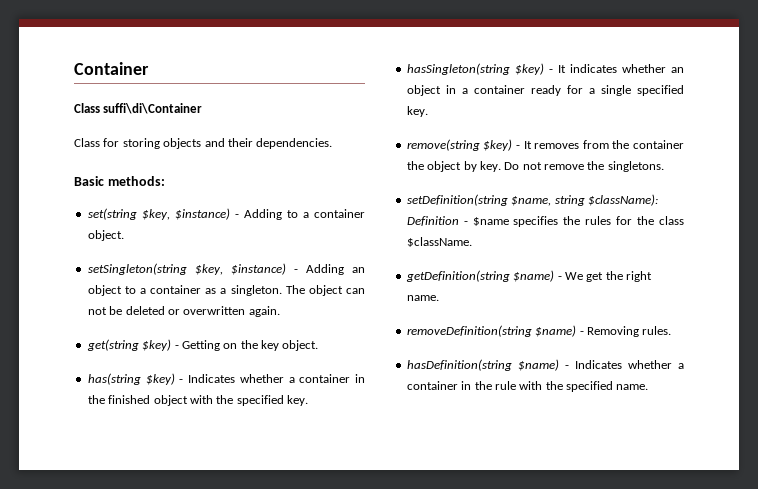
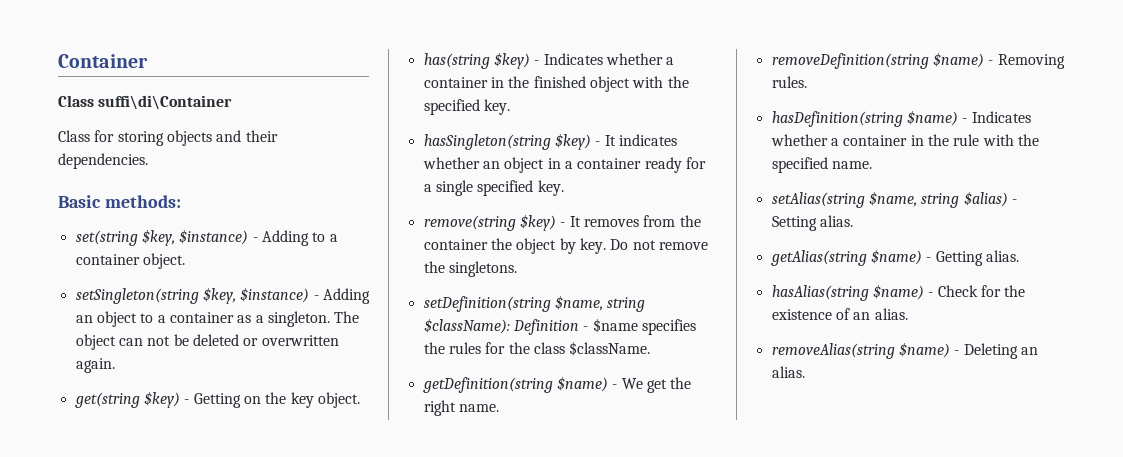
+ setAlias(string $name, string $alias) - Setting alias.
+ getAlias(string $name) - Getting alias.
+ hasAlias(string $name) - Check for the existence of an alias.
+ removeAlias(string $name) - Deleting an alias.

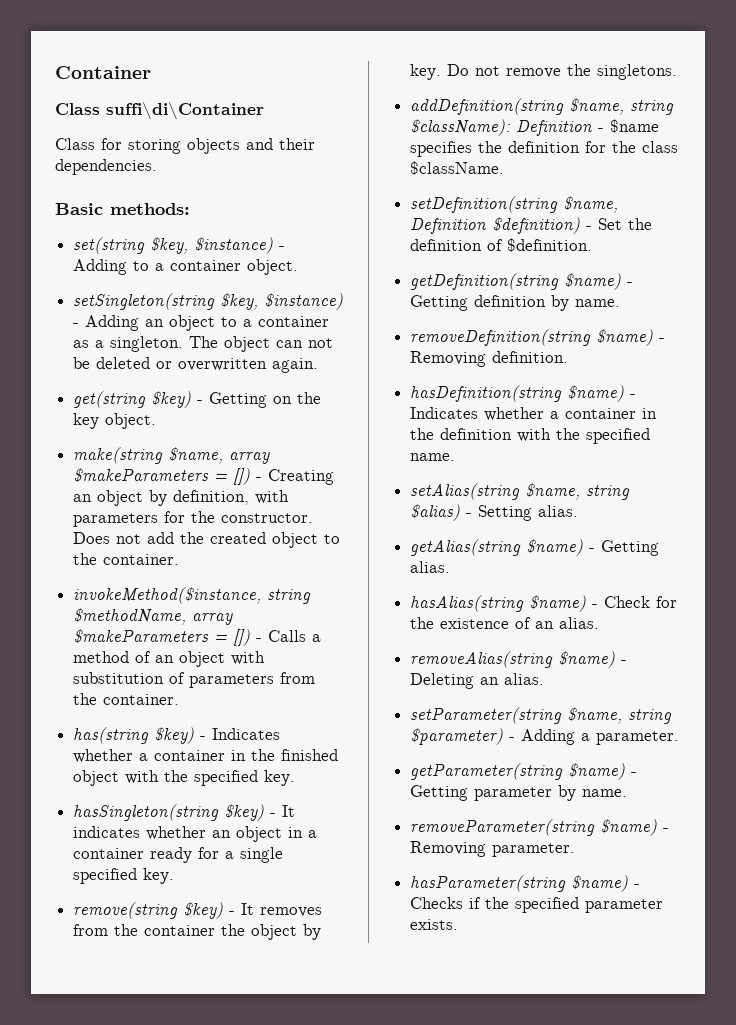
+ make(string $name, array $makeParameters = []) - Creating an object by definition, with parameters for the constructor. Does not add the created object to the container.
+ invokeMethod($instance, string $methodName, array $makeParameters = []) - Calls a method of an object with substitution of parameters from the container.
- setDefinition(string $name, string $className): Definition - $name specifies the rules for the class $className.
+ addDefinition(string $name, string $className): Definition - $name specifies the definition for the class $className.
+ setDefinition(string $name, Definition $definition) - Set the definition of $definition.
- getDefinition(string $name) - We get the right name.
+ getDefinition(string $name) - Getting definition by name.
- removeDefinition(string $name) - Removing rules.
+ removeDefinition(string $name) - Removing definition.
- hasDefinition(string $name) - Indicates whether a container in the rule with the specified name.
+ hasDefinition(string $name) - Indicates whether a container in the definition with the specified name.
+ setParameter(string $name, string $parameter) - Adding a parameter.
+ getParameter(string $name) - Getting parameter by name.
+ removeParameter(string $name) - Removing parameter.
+ hasParameter(string $name) - Checks if the specified parameter exists.

